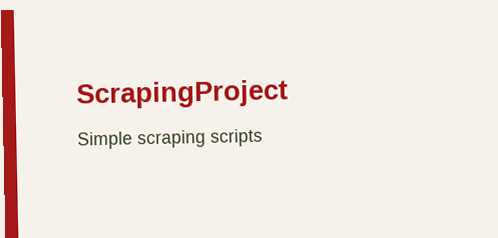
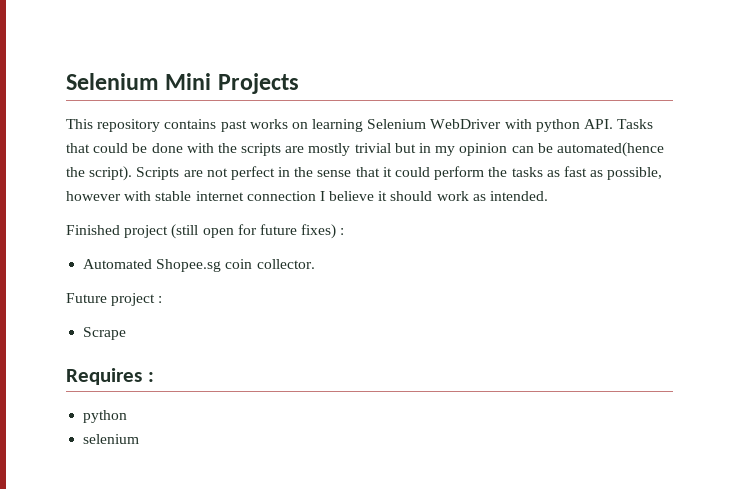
- ScrapingProject
- Simple scraping scripts
+ Selenium Mini Projects
+ This repository contains past works on learning Selenium WebDriver with python API. Tasks that could be done with the scripts are mostly trivial but in my opinion can be automated(hence the script). Scripts are not perfect in the sense that it could perform the tasks as fast as possible, however with stable internet connection I believe it should work as intended.
+ Finished project (still open for future fixes) :
+ Automated Shopee.sg coin collector.
+ Future project :
+ Scrape
+ Requires :
+ python
+ selenium

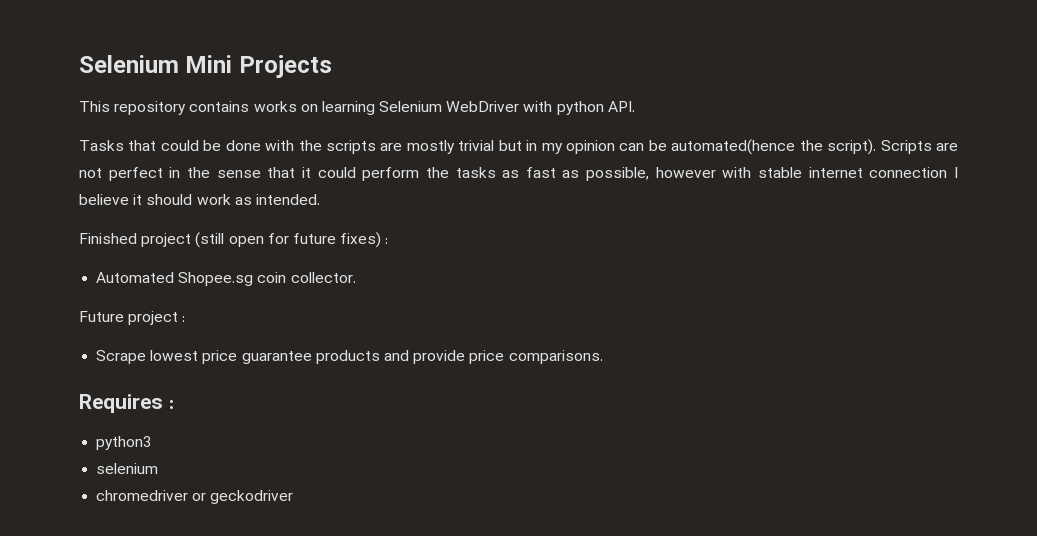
- This repository contains past works on learning Selenium WebDriver with python API. Tasks that could be done with the scripts are mostly trivial but in my opinion can be automated(hence the script).
+ This repository contains works on learning Selenium WebDriver with python API.
+ Tasks that could be done with the scripts are mostly trivial but in my opinion can be automated(hence the script).
- Scrape
+ Scrape lowest price guarantee products and provide price comparisons.
  Requires :
- python
+ python3
+ chromedriver or geckodriver

